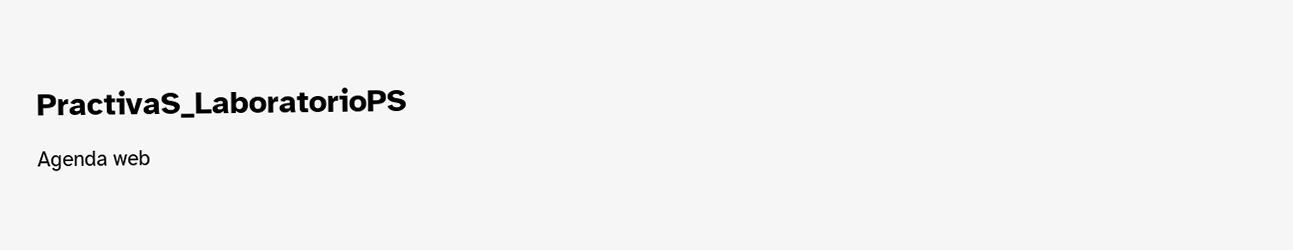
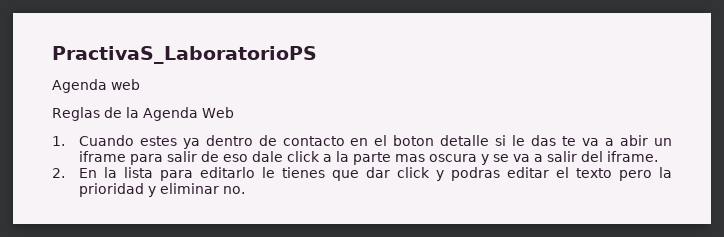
+ Reglas de la Agenda Web
+ 1. Cuando estes ya dentro de contacto en el boton detalle si le das te va a abir un iframe para salir de eso dale click a la parte mas oscura y se va a salir del iframe.
+ 2. En la lista para editarlo le tienes que dar click y podras editar el texto pero la prioridad y eliminar no.

